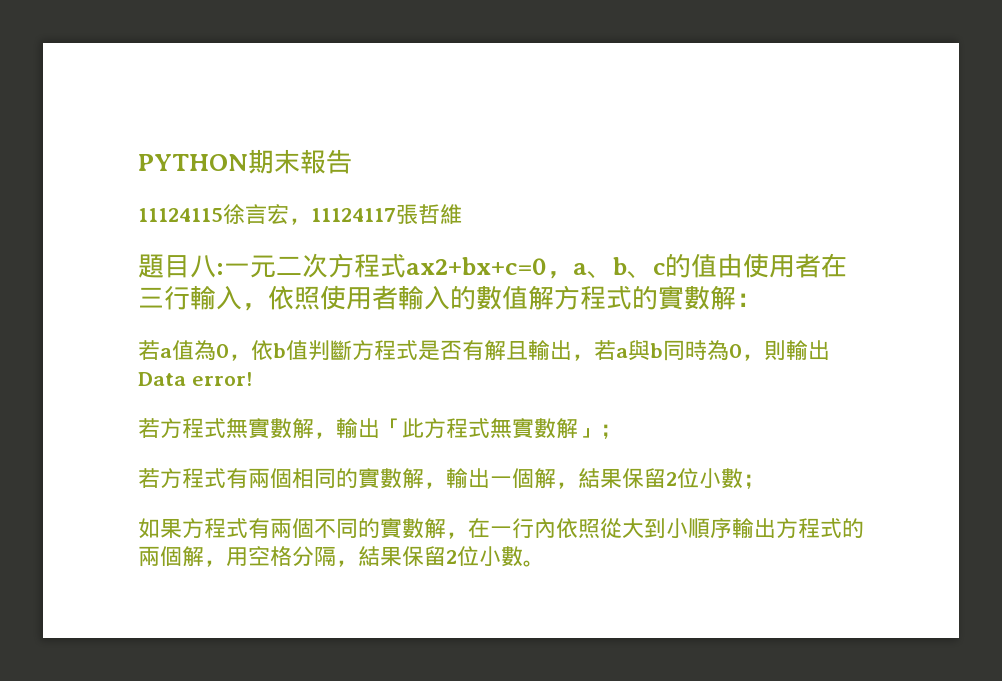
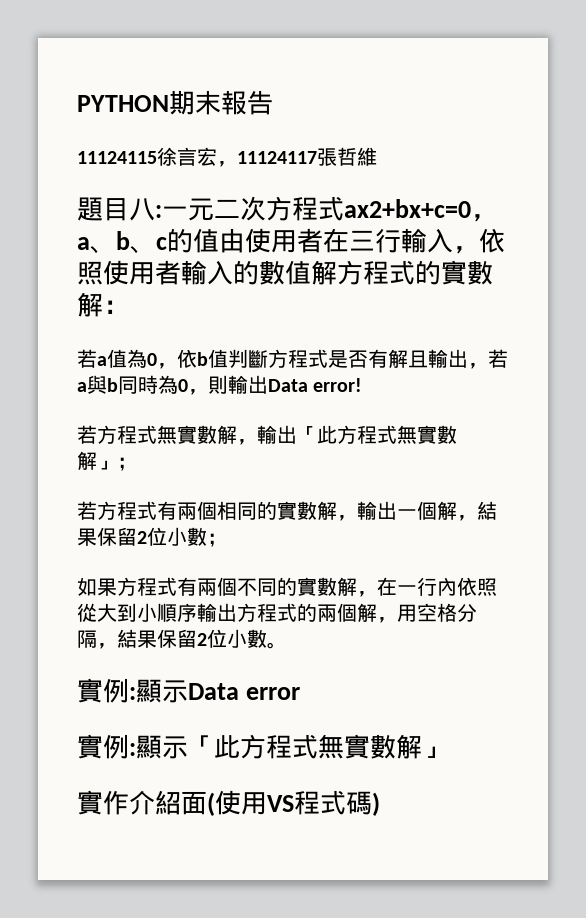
+ 實例:顯示Data error
+ 實例:顯示「此方程式無實數解」
+ 實作介紹面(使用VS程式碼)

